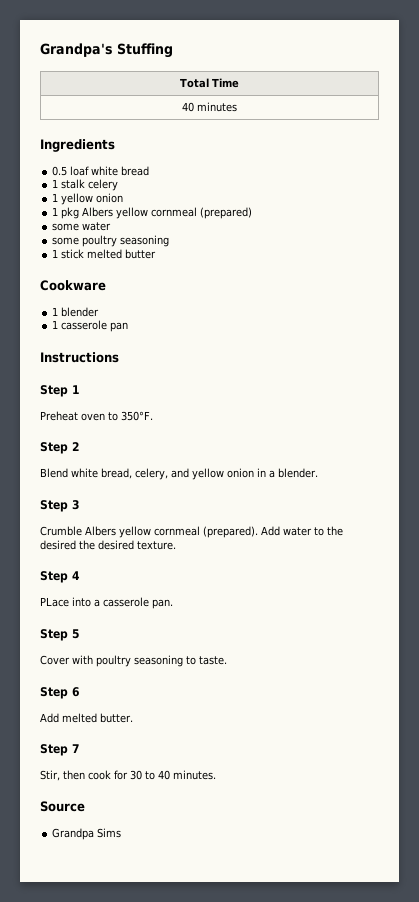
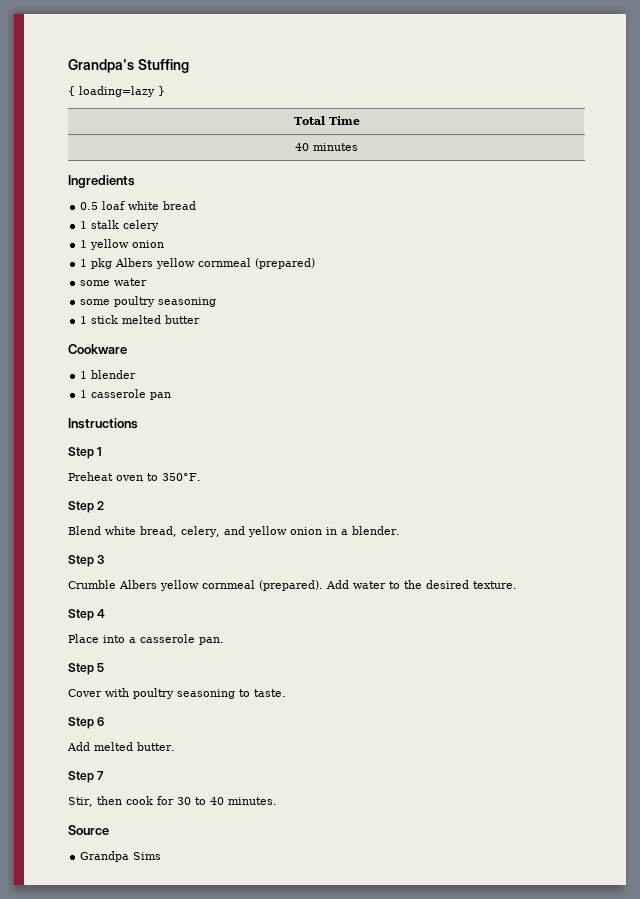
+ { loading=lazy }
- Add water to the desired the desired texture.
+ Add water to the desired texture.
- PLace into a casserole pan.
+ Place into a casserole pan.

